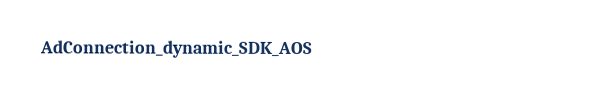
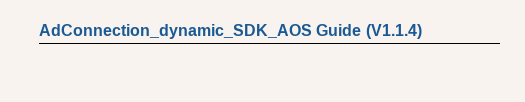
- AdConnection_dynamic_SDK_AOS
+ AdConnection_dynamic_SDK_AOS Guide (V1.1.4)

